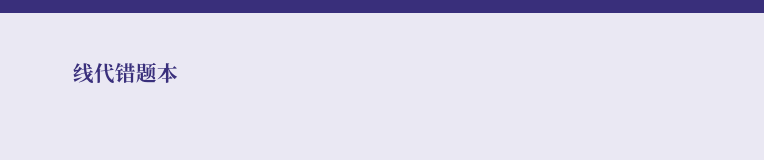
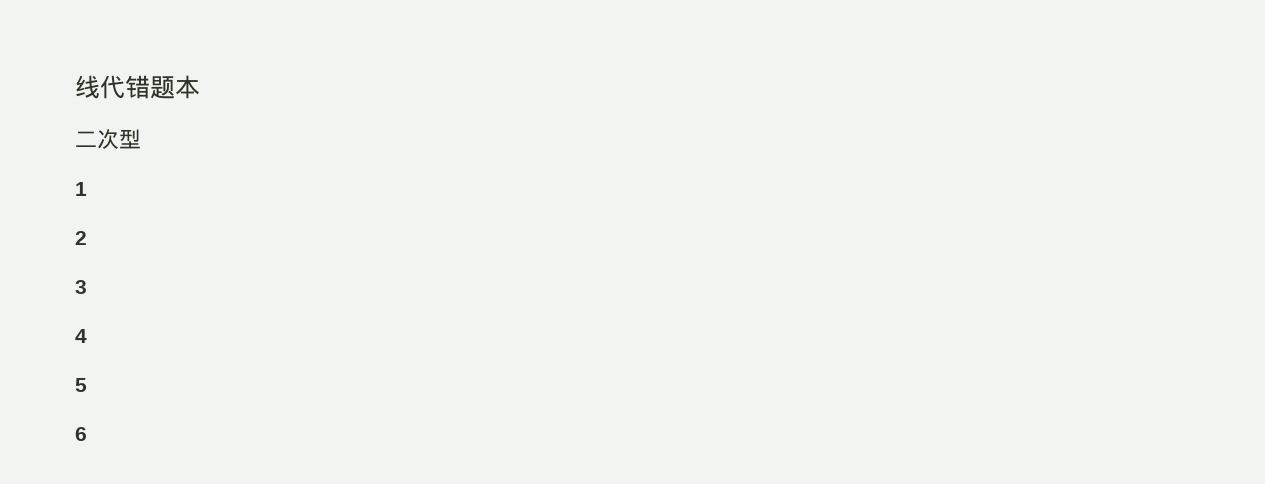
+ 二次型
+ 1
+ 2
+ 3
+ 4
+ 5
+ 6

